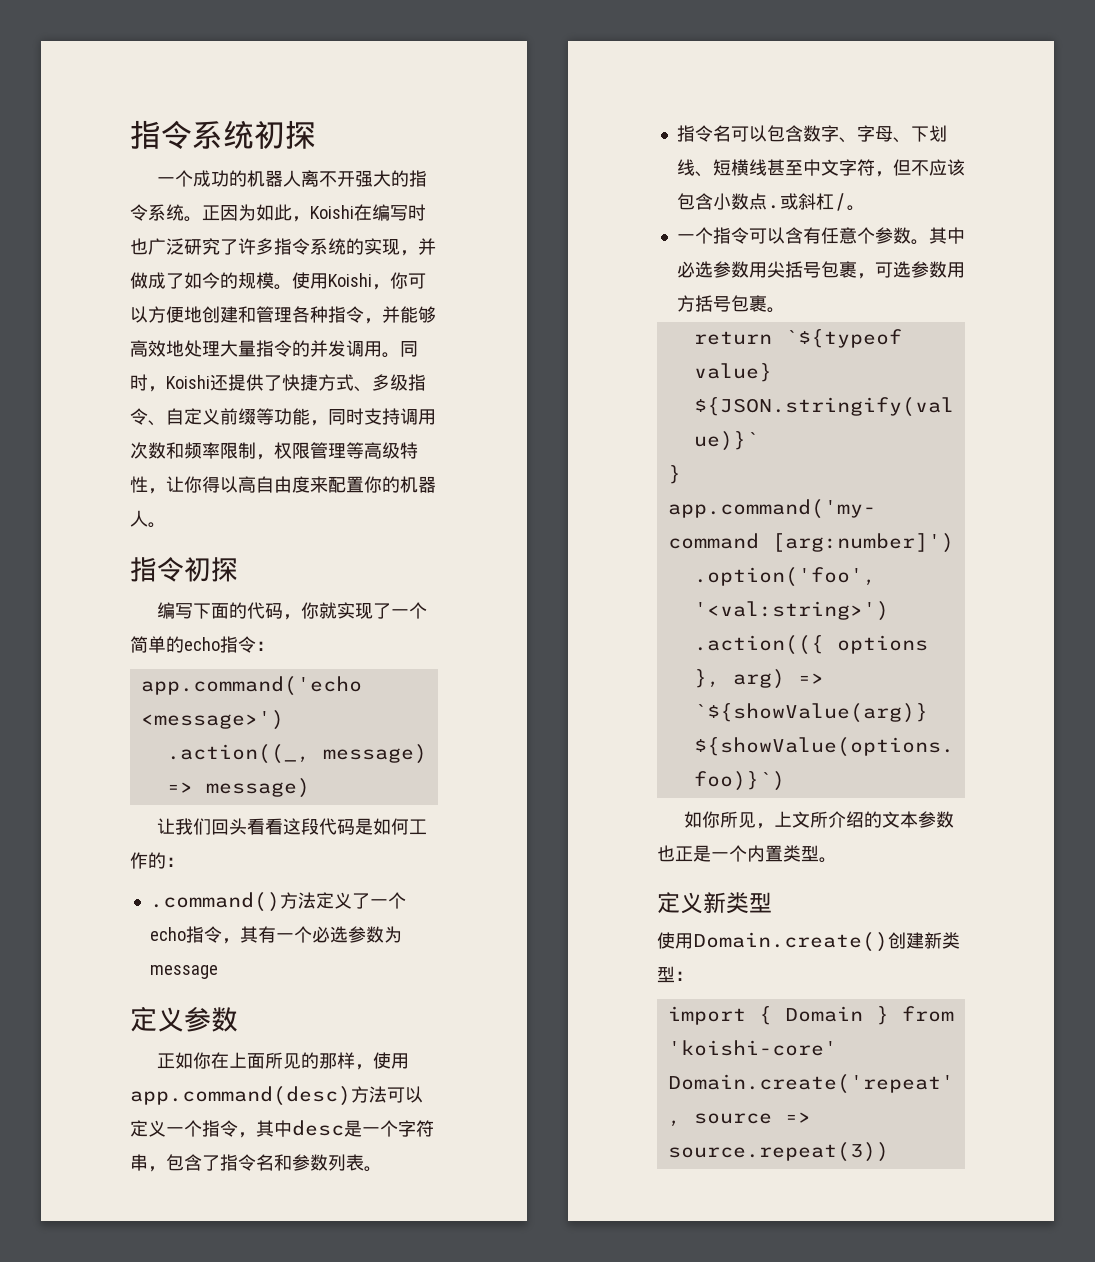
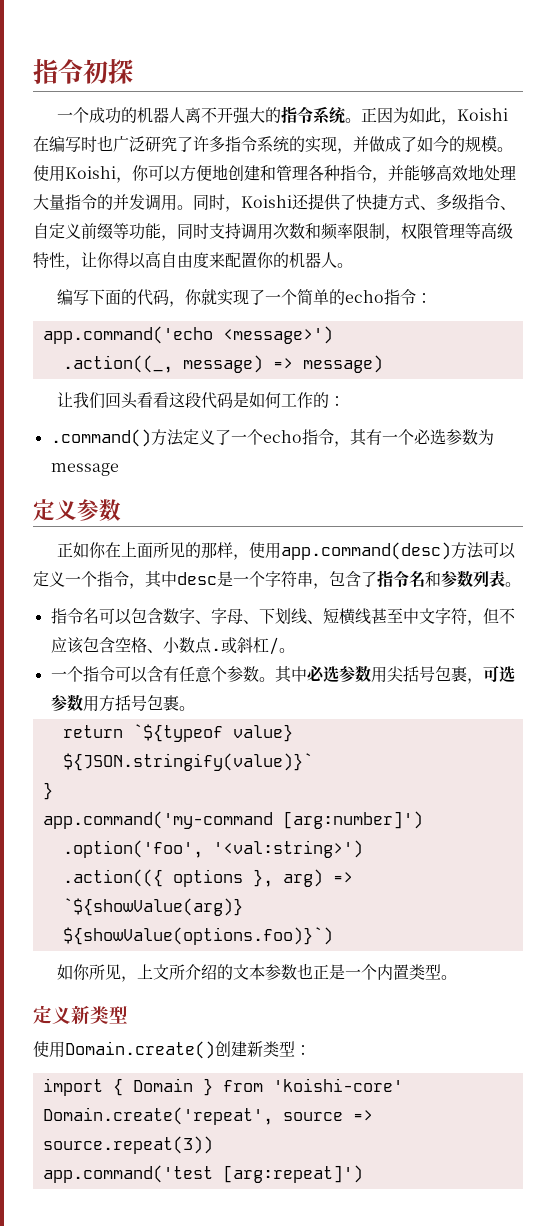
- 指令系统初探
+ 指令初探
- 指令初探
- 指令名可以包含数字、字母、下划线、短横线甚至中文字符，但不应该包含小数点.
+ 指令名可以包含数字、字母、下划线、短横线甚至中文字符，但不应该包含空格、小数点.
+ app.command('test [arg:repeat]')

